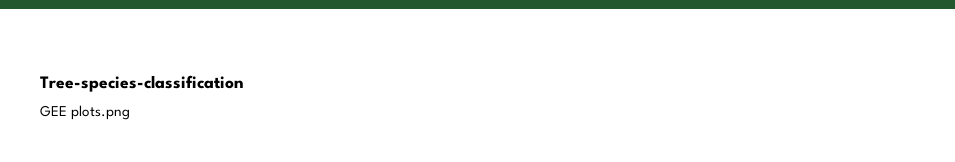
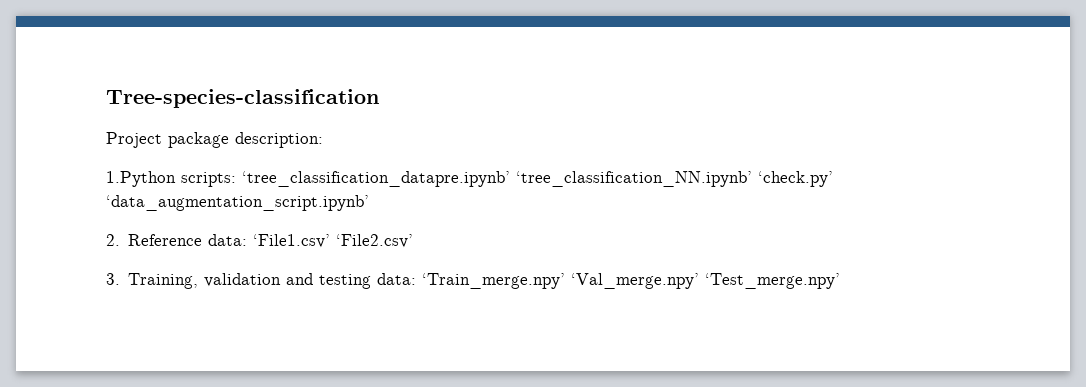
- GEE plots.png
+ Project package description:
+ 1.Python scripts: ‘tree_classification_datapre.ipynb’ ‘tree_classification_NN.ipynb’ ‘check.py’ ‘data_augmentation_script.ipynb’
+ 2. Reference data: ‘File1.csv’ ‘File2.csv’
+ 3. Training, validation and testing data: ‘Train_merge.npy’ ‘Val_merge.npy’ ‘Test_merge.npy’

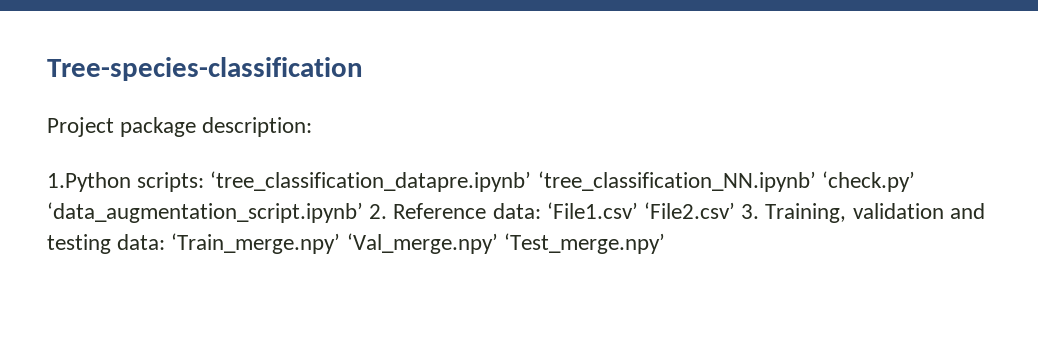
- 1.Python scripts: ‘tree_classification_datapre.ipynb’ ‘tree_classification_NN.ipynb’ ‘check.py’ ‘data_augmentation_script.ipynb’
- 2. Reference data: ‘File1.csv’ ‘File2.csv’
- 3. Training, validation and testing data: ‘Train_merge.npy’ ‘Val_merge.npy’ ‘Test_merge.npy’
+ 1.Python scripts: ‘tree_classification_datapre.ipynb’ ‘tree_classification_NN.ipynb’ ‘check.py’ ‘data_augmentation_script.ipynb’ 2. Reference data: ‘File1.csv’ ‘File2.csv’ 3. Training, validation and testing data: ‘Train_merge.npy’ ‘Val_merge.npy’ ‘Test_merge.npy’

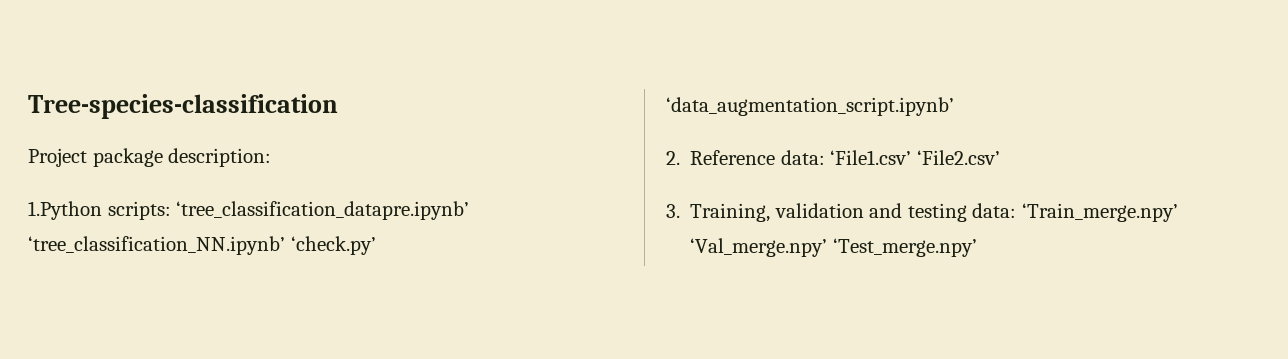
- 1.Python scripts: ‘tree_classification_datapre.ipynb’ ‘tree_classification_NN.ipynb’ ‘check.py’ ‘data_augmentation_script.ipynb’ 2. Reference data: ‘File1.csv’ ‘File2.csv’ 3. Training, validation and testing data: ‘Train_merge.npy’ ‘Val_merge.npy’ ‘Test_merge.npy’
+ 1.Python scripts: ‘tree_classification_datapre.ipynb’ ‘tree_classification_NN.ipynb’ ‘check.py’ ‘data_augmentation_script.ipynb’
+ 2. Reference data: ‘File1.csv’ ‘File2.csv’
+ 3. Training, validation and testing data: ‘Train_merge.npy’ ‘Val_merge.npy’ ‘Test_merge.npy’

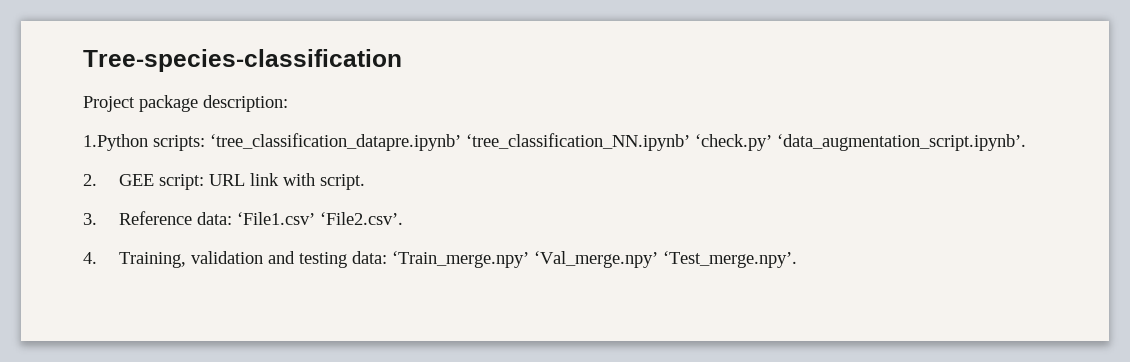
- 1.Python scripts: ‘tree_classification_datapre.ipynb’ ‘tree_classification_NN.ipynb’ ‘check.py’ ‘data_augmentation_script.ipynb’
- 2. Reference data: ‘File1.csv’ ‘File2.csv’
- 3. Training, validation and testing data: ‘Train_merge.npy’ ‘Val_merge.npy’ ‘Test_merge.npy’
+ 1.Python scripts: ‘tree_classification_datapre.ipynb’ ‘tree_classification_NN.ipynb’ ‘check.py’ ‘data_augmentation_script.ipynb’.
+ 2. GEE script: URL link with script.
+ 3. Reference data: ‘File1.csv’ ‘File2.csv’.
+ 4. Training, validation and testing data: ‘Train_merge.npy’ ‘Val_merge.npy’ ‘Test_merge.npy’.

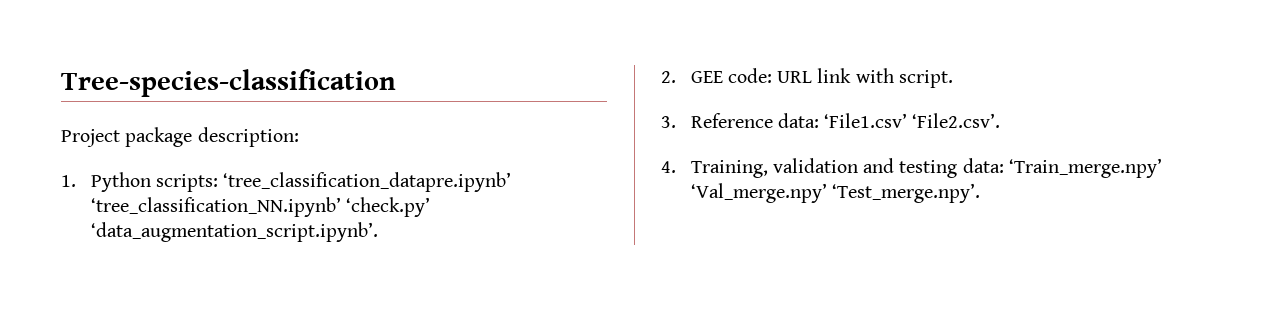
- 1.Python scripts: ‘tree_classification_datapre.ipynb’ ‘tree_classification_NN.ipynb’ ‘check.py’ ‘data_augmentation_script.ipynb’.
+ 1. Python scripts: ‘tree_classification_datapre.ipynb’ ‘tree_classification_NN.ipynb’ ‘check.py’ ‘data_augmentation_script.ipynb’.
- 2. GEE script: URL link with script.
+ 2. GEE code: URL link with script.

